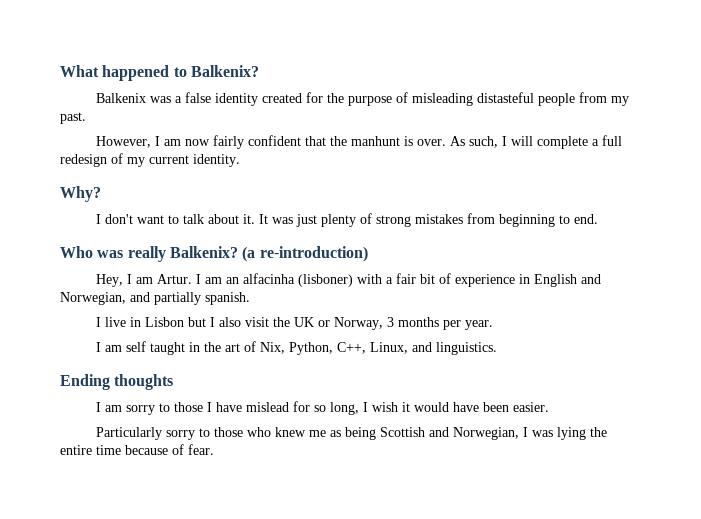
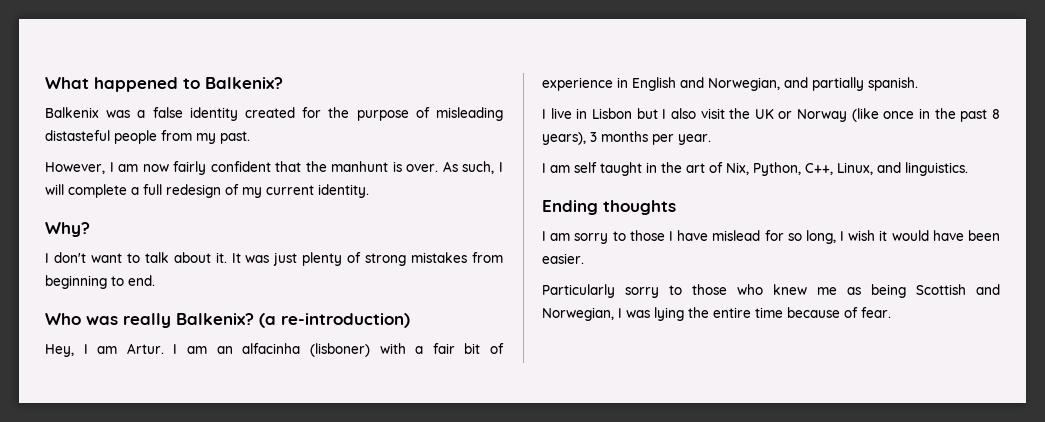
- I live in Lisbon but I also visit the UK or Norway, 3 months per year.
+ I live in Lisbon but I also visit the UK or Norway (like once in the past 8 years), 3 months per year.

